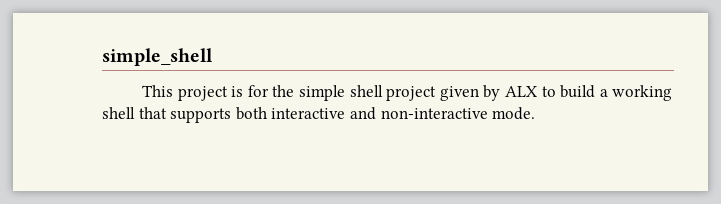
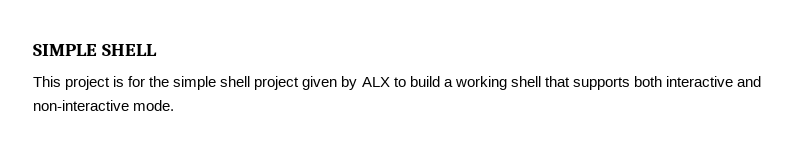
- simple_shell
+ SIMPLE SHELL

